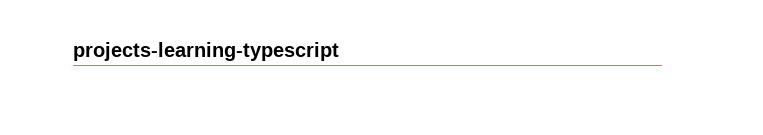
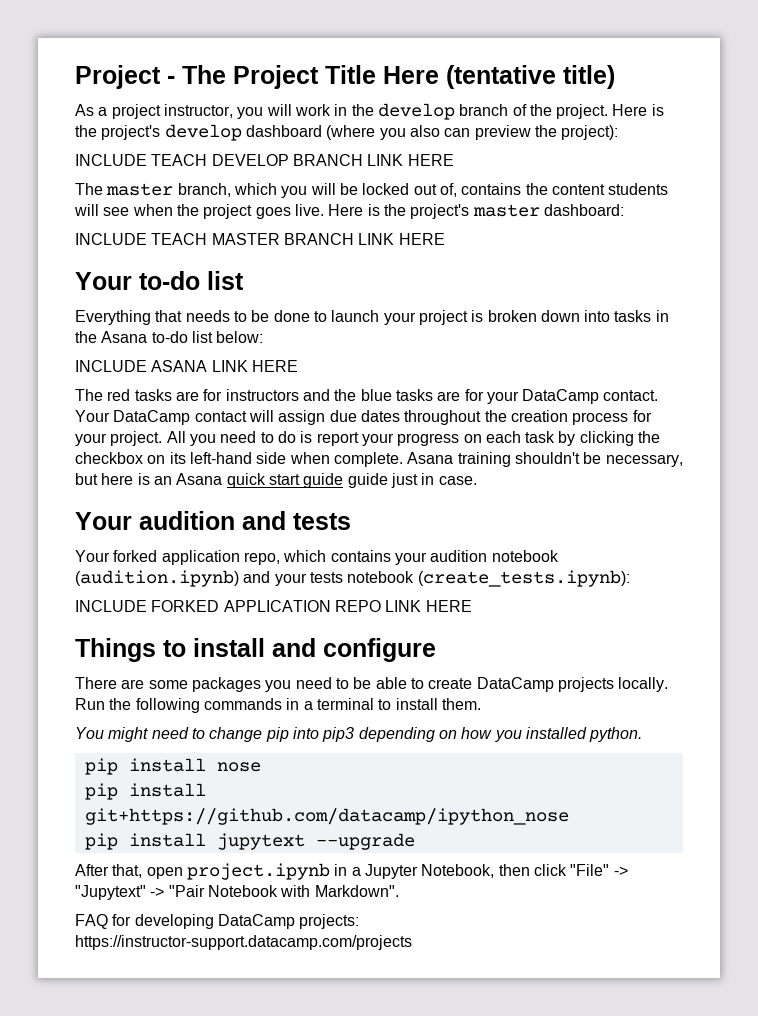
- projects-learning-typescript
+ Project - The Project Title Here (tentative title)
+ As a project instructor, you will work in the develop branch of the project. Here is the project's develop dashboard (where you also can preview the project):
+ INCLUDE TEACH DEVELOP BRANCH LINK HERE
+ The master branch, which you will be locked out of, contains the content students will see when the project goes live. Here is the project's master dashboard:
+ INCLUDE TEACH MASTER BRANCH LINK HERE
+ Your to-do list
+ Everything that needs to be done to launch your project is broken down into tasks in the Asana to-do list below:
+ INCLUDE ASANA LINK HERE
+ The red tasks are for instructors and the blue tasks are for your DataCamp contact. Your DataCamp contact will assign due dates throughout the creation process for your project. All you need to do is report your progress on each task by clicking the checkbox on its left-hand side when complete. Asana training shouldn't be necessary, but here is an Asana quick start guide guide just in case.
+ Your audition and tests
+ Your forked application repo, which contains your audition notebook (audition.ipynb) and your tests notebook (create_tests.ipynb):
+ INCLUDE FORKED APPLICATION REPO LINK HERE
+ Things to install and configure
+ There are some packages you need to be able to create DataCamp projects locally. Run the following commands in a terminal to install them.
+ You might need to change pip into pip3 depending on how you installed python.
+ pip install nose
+ pip install git+https://github.com/datacamp/ipython_nose
+ pip install jupytext --upgrade
+ After that, open project.ipynb in a Jupyter Notebook, then click "File" -> "Jupytext" -> "Pair Notebook with Markdown".
+ FAQ for developing DataCamp projects: https://instructor-support.datacamp.com/projects

